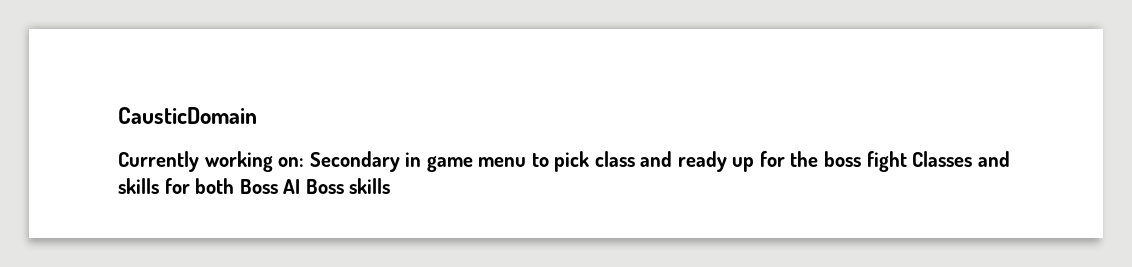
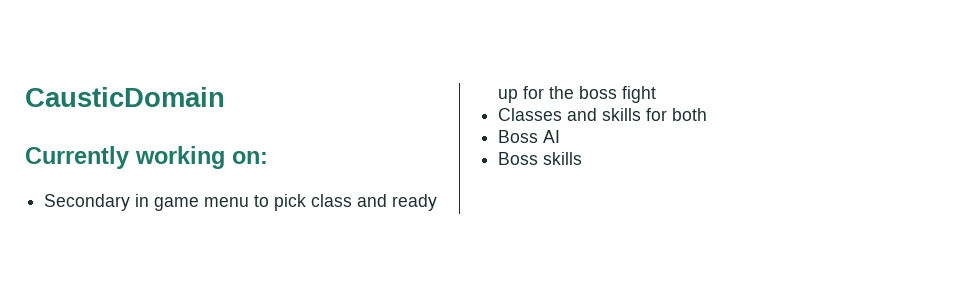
- Currently working on: Secondary in game menu to pick class and ready up for the boss fight Classes and skills for both Boss AI Boss skills
+ Currently working on:
+ Secondary in game menu to pick class and ready up for the boss fight
+ Classes and skills for both
+ Boss AI
+ Boss skills

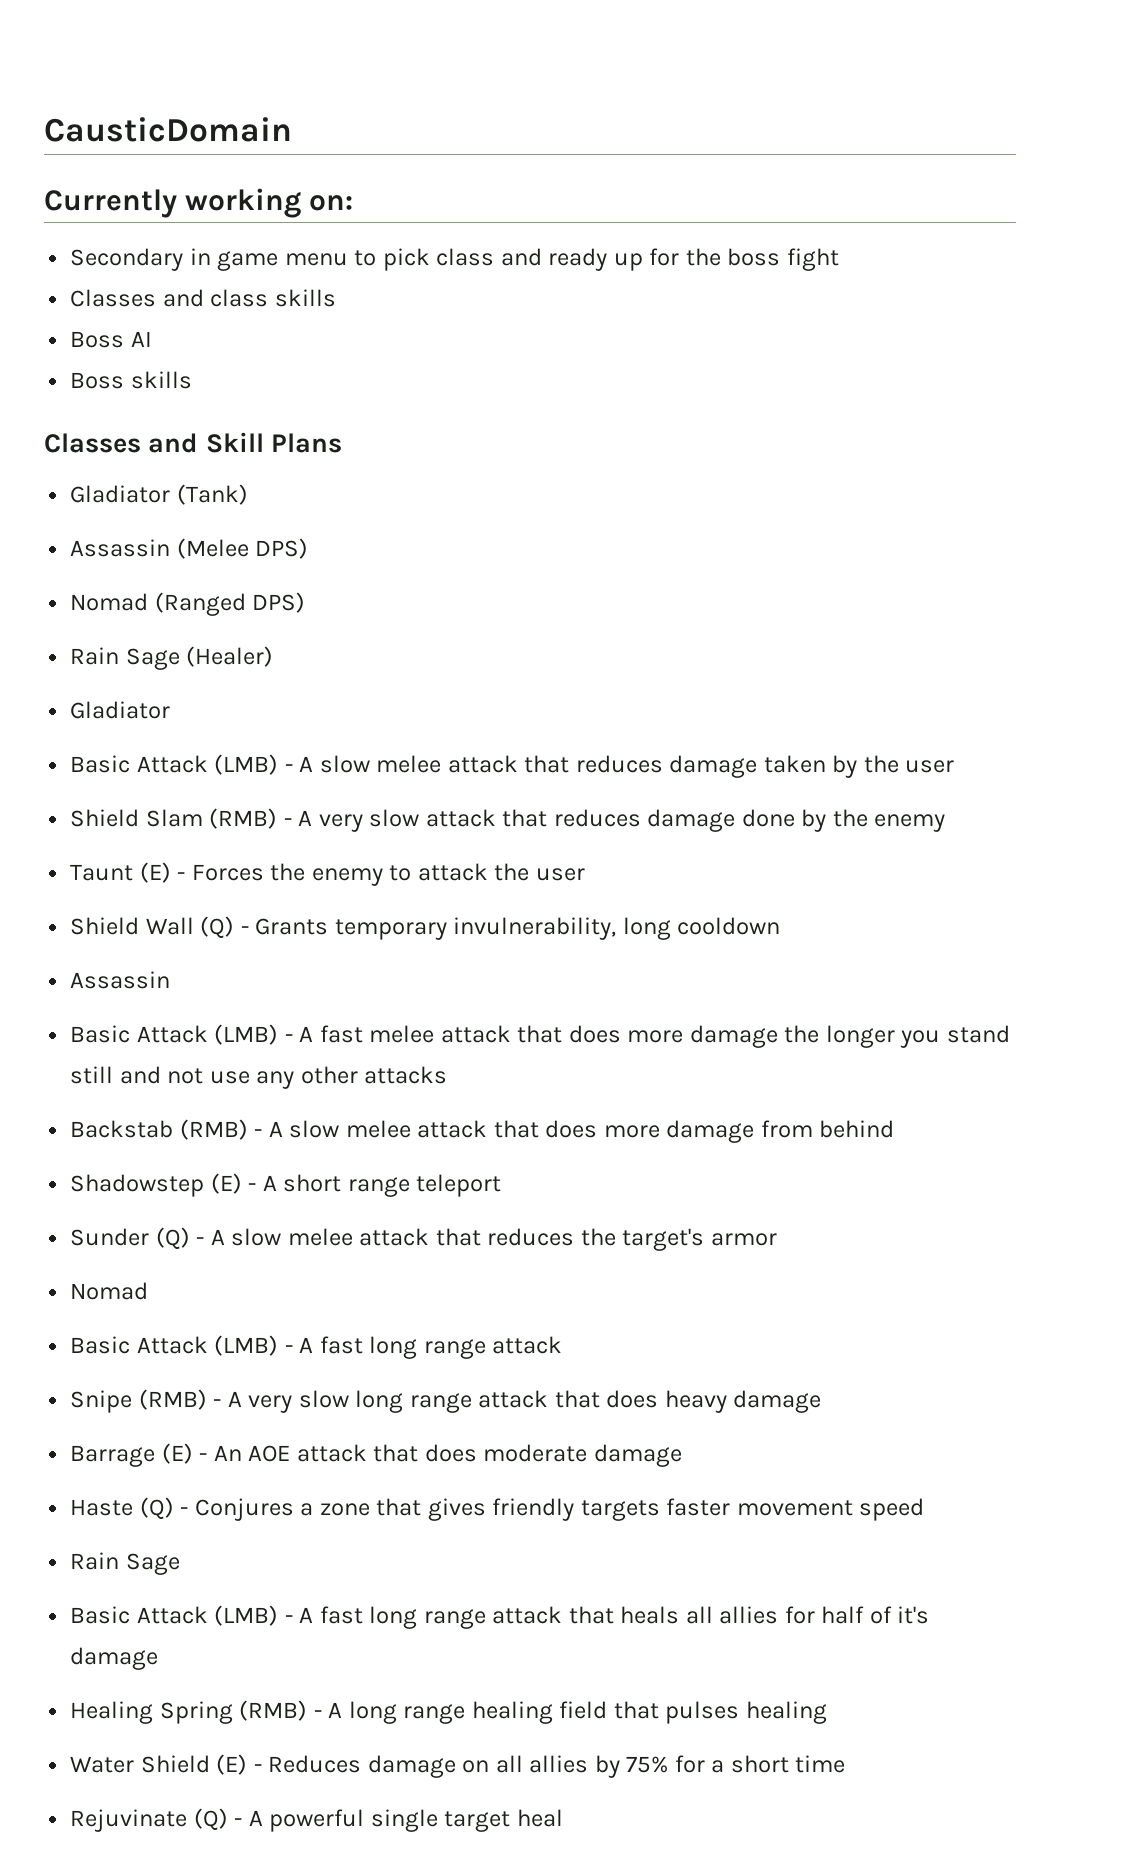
- Classes and skills for both
+ Classes and class skills
+ Classes and Skill Plans
+ Gladiator (Tank)
+ Assassin (Melee DPS)
+ Nomad (Ranged DPS)
+ Rain Sage (Healer)
+ Gladiator
+ Basic Attack (LMB) - A slow melee attack that reduces damage taken by the user
+ Shield Slam (RMB) - A very slow attack that reduces damage done by the enemy
+ Taunt (E) - Forces the enemy to attack the user
+ Shield Wall (Q) - Grants temporary invulnerability, long cooldown
+ Assassin
+ Basic Attack (LMB) - A fast melee attack that does more damage the longer you stand still and not use any other attacks
+ Backstab (RMB) - A slow melee attack that does more damage from behind
+ Shadowstep (E) - A short range teleport
+ Sunder (Q) - A slow melee attack that reduces the target's armor
+ Nomad
+ Basic Attack (LMB) - A fast long range attack
+ Snipe (RMB) - A very slow long range attack that does heavy damage
+ Barrage (E) - An AOE attack that does moderate damage
+ Haste (Q) - Conjures a zone that gives friendly targets faster movement speed
+ Rain Sage
+ Basic Attack (LMB) - A fast long range attack that heals all allies for half of it's damage
+ Healing Spring (RMB) - A long range healing field that pulses healing
+ Water Shield (E) - Reduces damage on all allies by 75% for a short time
+ Rejuvinate (Q) - A powerful single target heal

